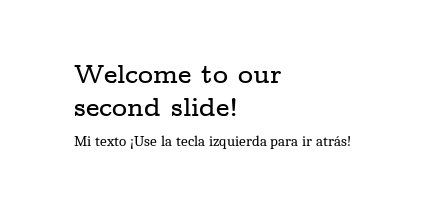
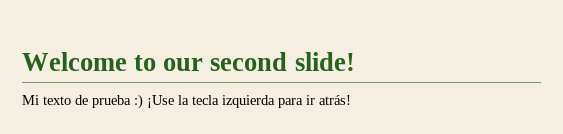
- Mi texto ¡Use la tecla izquierda para ir atrás!
+ Mi texto de prueba :) ¡Use la tecla izquierda para ir atrás!

